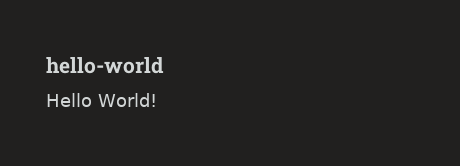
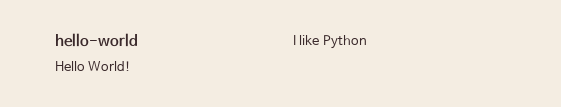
+ I like Python

